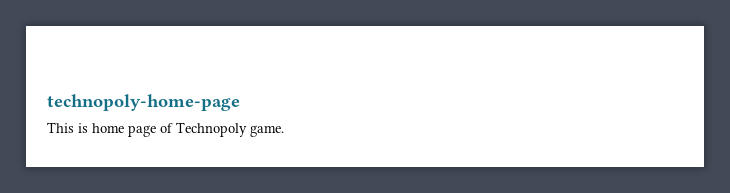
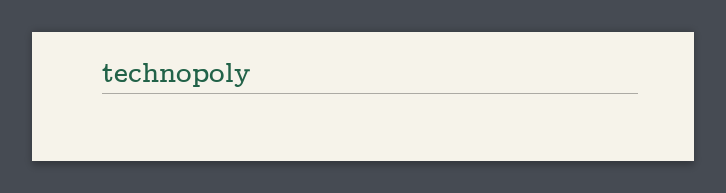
- technopoly-home-page
- This is home page of Technopoly game.
+ technopoly

